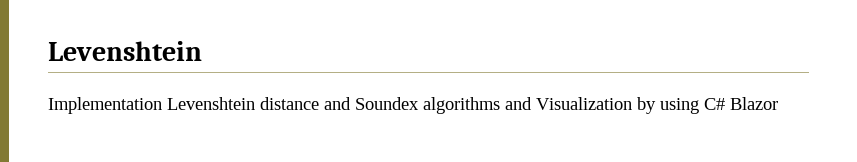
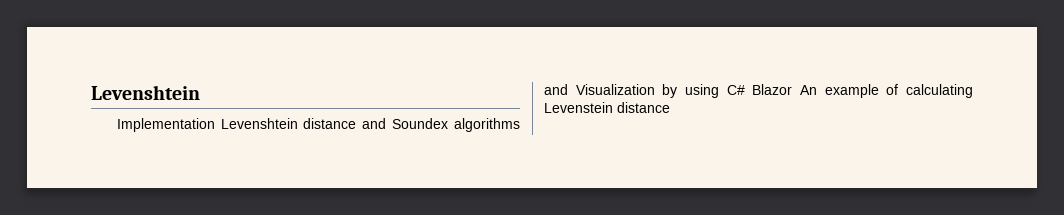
- Implementation Levenshtein distance and Soundex algorithms and Visualization by using C# Blazor
+ Implementation Levenshtein distance and Soundex algorithms and Visualization by using C# Blazor An example of calculating Levenstein distance

